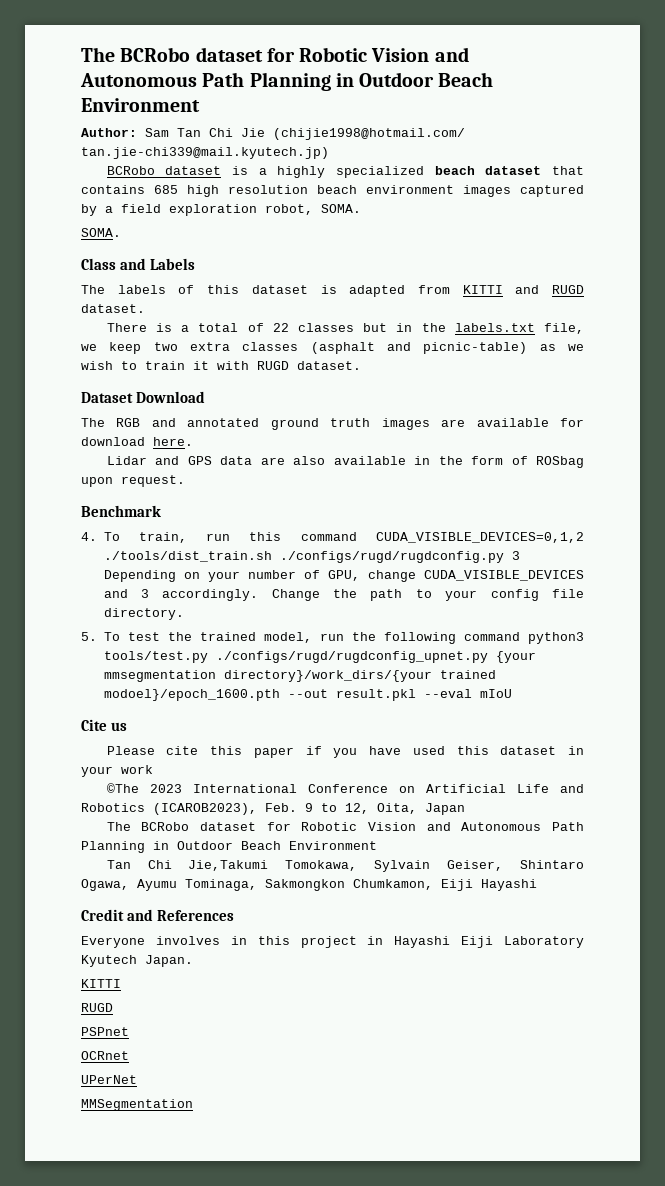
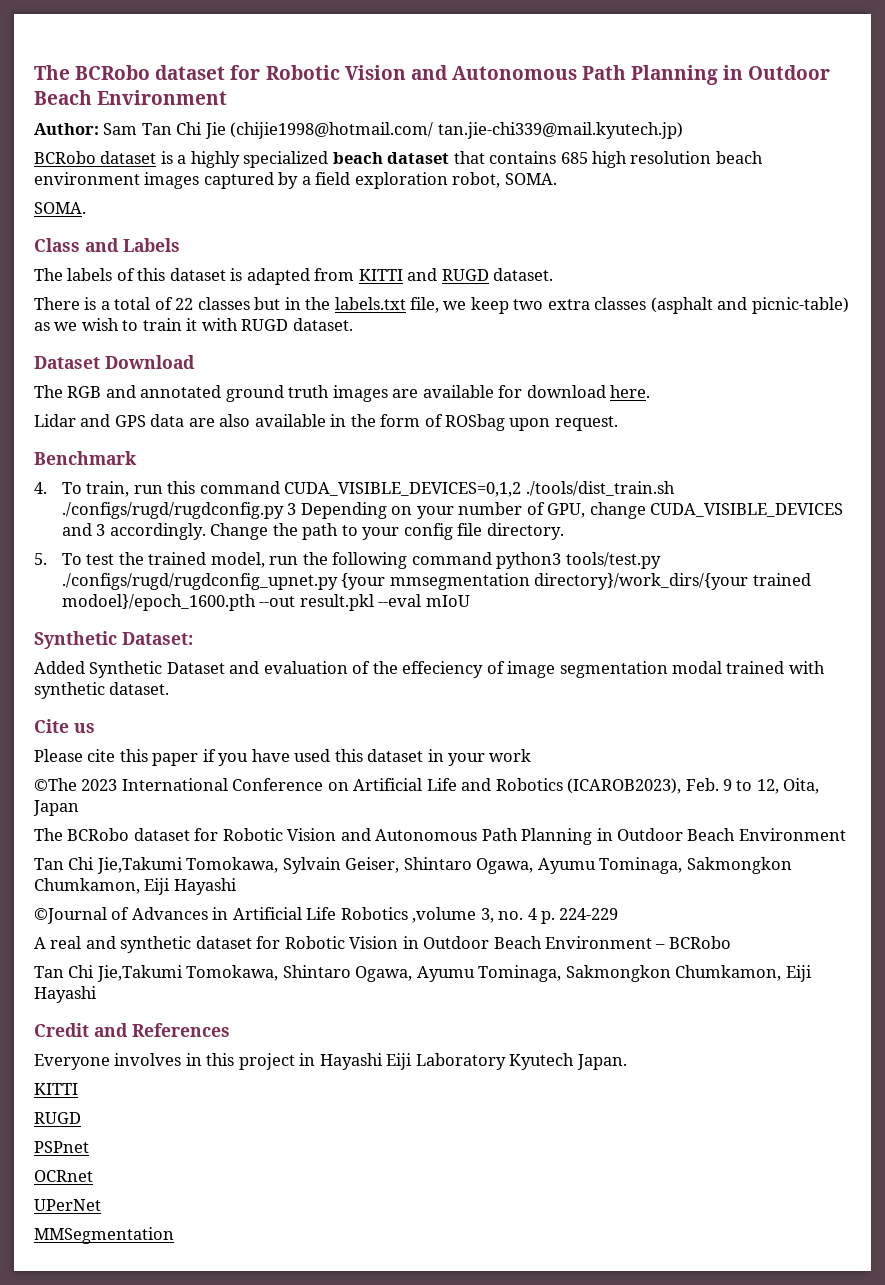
+ Synthetic Dataset:
+ Added Synthetic Dataset and evaluation of the effeciency of image segmentation modal trained with synthetic dataset.
+ ©Journal of Advances in Artificial Life Robotics ,volume 3, no. 4 p. 224-229
+ A real and synthetic dataset for Robotic Vision in Outdoor Beach Environment – BCRobo
+ Tan Chi Jie,Takumi Tomokawa, Shintaro Ogawa, Ayumu Tominaga, Sakmongkon Chumkamon, Eiji Hayashi

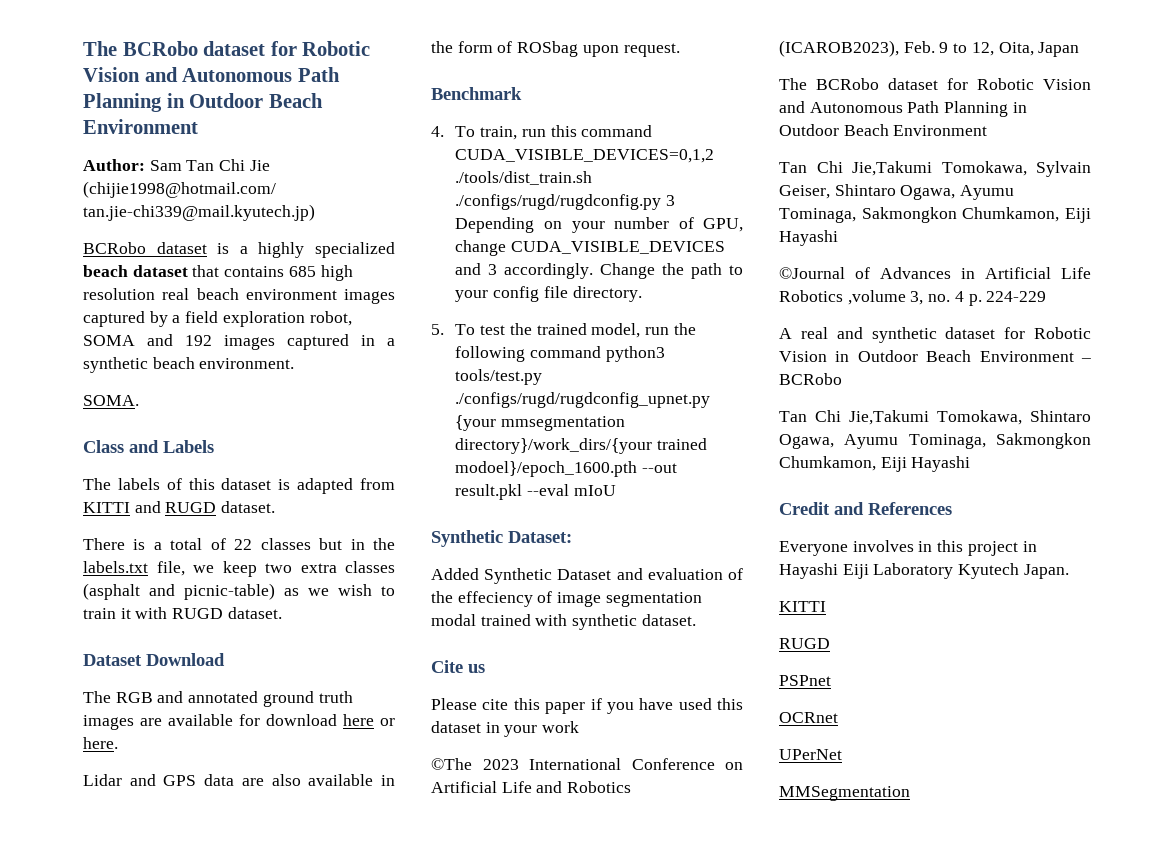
- BCRobo dataset is a highly specialized beach dataset that contains 685 high resolution beach environment images captured by a field exploration robot, SOMA.
+ BCRobo dataset is a highly specialized beach dataset that contains 685 high resolution real beach environment images captured by a field exploration robot, SOMA and 192 images captured in a synthetic beach environment.
- The RGB and annotated ground truth images are available for download here.
+ The RGB and annotated ground truth images are available for download here or here.

